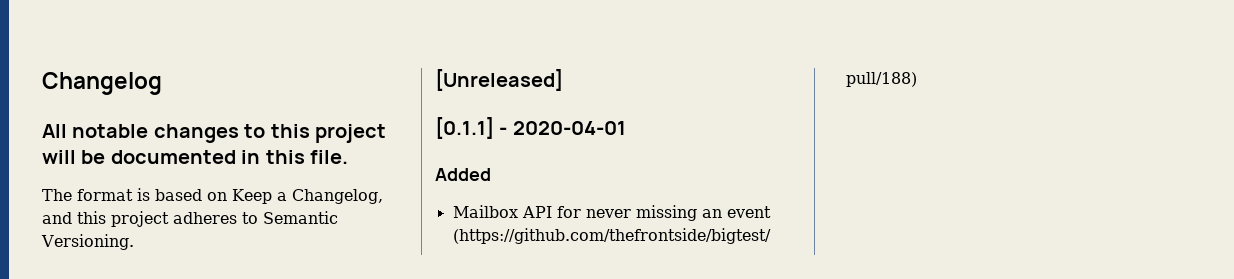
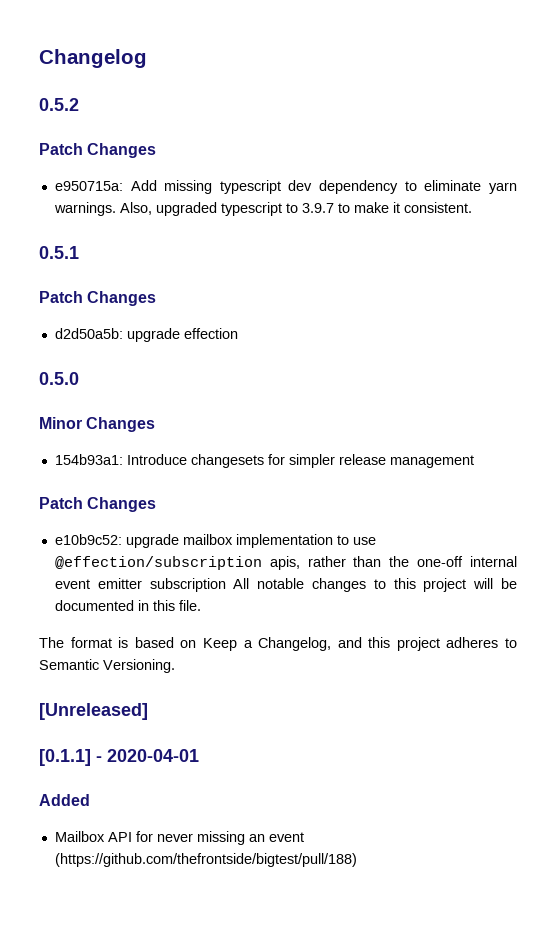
- All notable changes to this project will be documented in this file.
+ 0.5.2
+ Patch Changes
+ e950715a: Add missing typescript dev dependency to eliminate yarn warnings. Also, upgraded typescript to 3.9.7 to make it consistent.
+ 0.5.1
+ Patch Changes
+ d2d50a5b: upgrade effection
+ 0.5.0
+ Minor Changes
+ 154b93a1: Introduce changesets for simpler release management
+ Patch Changes
+ e10b9c52: upgrade mailbox implementation to use @effection/subscription apis, rather than the one-off internal event emitter subscription All notable changes to this project will be documented in this file.

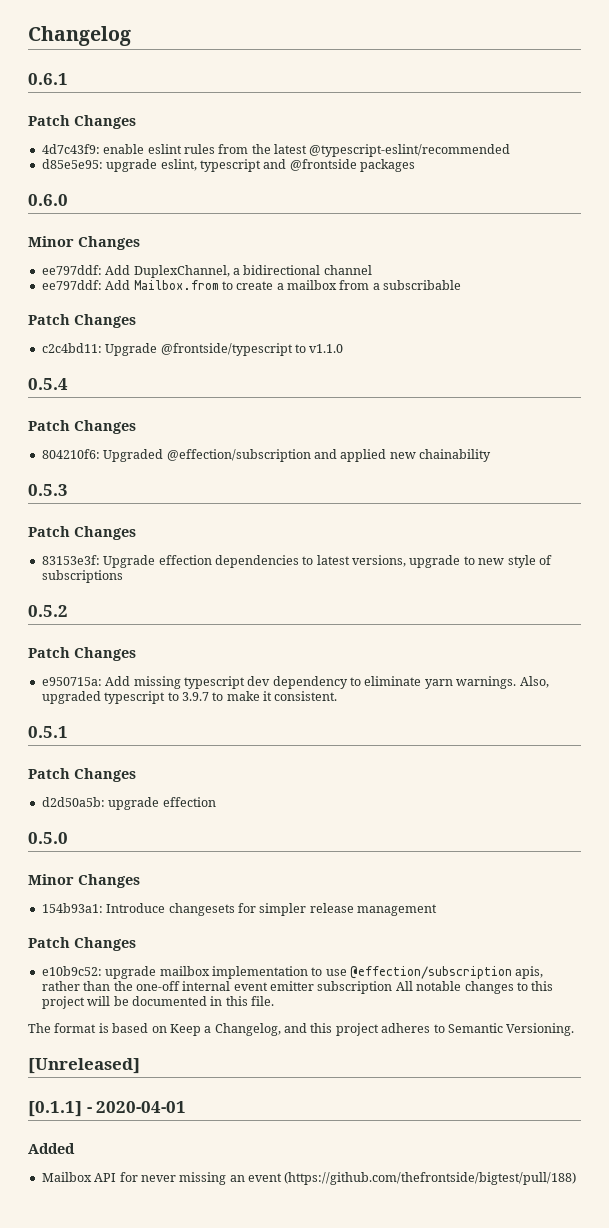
+ 0.6.1
+ Patch Changes
+ 4d7c43f9: enable eslint rules from the latest @typescript-eslint/recommended
+ d85e5e95: upgrade eslint, typescript and @frontside packages
+ 0.6.0
+ Minor Changes
+ ee797ddf: Add DuplexChannel, a bidirectional channel
+ ee797ddf: Add Mailbox.from to create a mailbox from a subscribable
+ Patch Changes
+ c2c4bd11: Upgrade @frontside/typescript to v1.1.0
+ 0.5.4
+ Patch Changes
+ 804210f6: Upgraded @effection/subscription and applied new chainability
+ 0.5.3
+ Patch Changes
+ 83153e3f: Upgrade effection dependencies to latest versions, upgrade to new style of subscriptions

